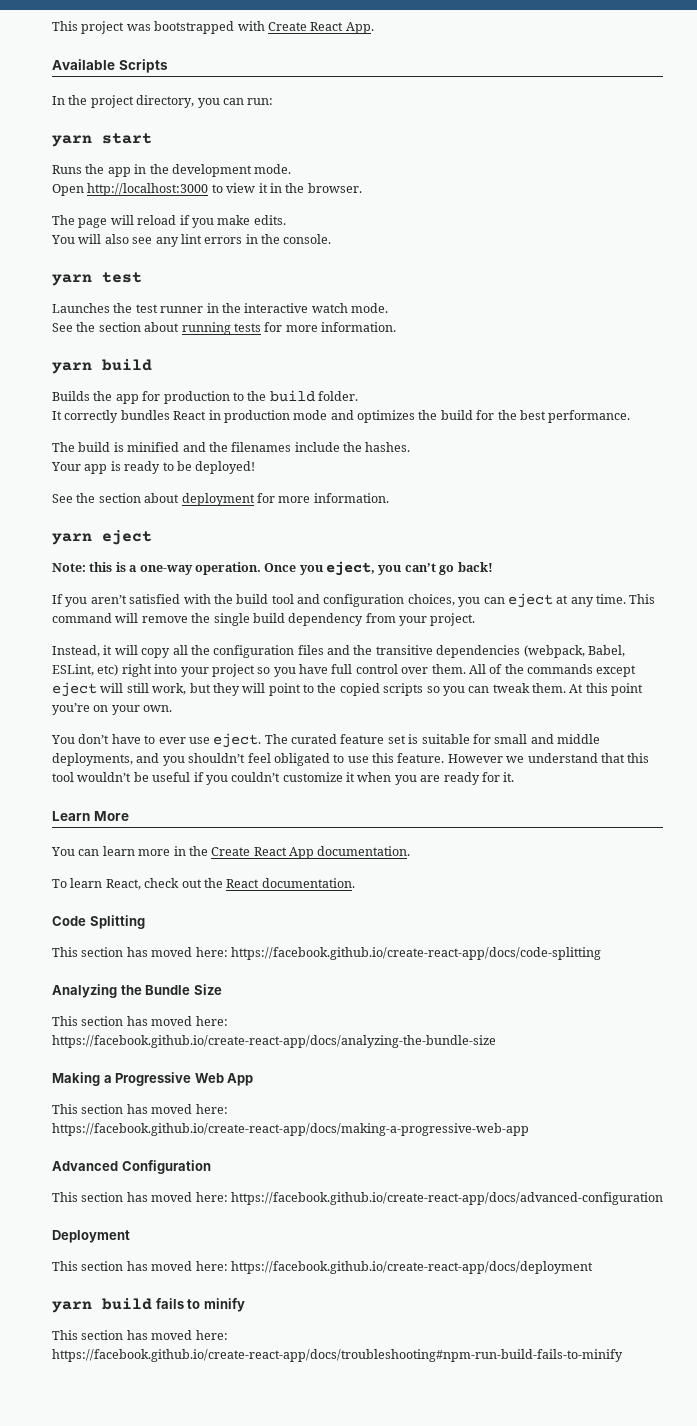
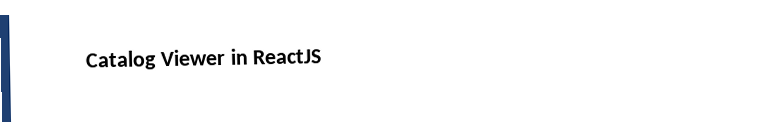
- This project was bootstrapped with Create React App.
- Available Scripts
- In the project directory, you can run:
- yarn start
- Runs the app in the development mode.
- Open http://localhost:3000 to view it in the browser.
- The page will reload if you make edits.
- You will also see any lint errors in the console.
- yarn test
- Launches the test runner in the interactive watch mode.
- See the section about running tests for more information.
- yarn build
- Builds the app for production to the build folder.
- It correctly bundles React in production mode and optimizes the build for the best performance.
- The build is minified and the filenames include the hashes.
- Your app is ready to be deployed!
- See the section about deployment for more information.
- yarn eject
- Note: this is a one-way operation. Once you eject, you can’t go back!
- If you aren’t satisfied with the build tool and configuration choices, you can eject at any time. This command will remove the single build dependency from your project.
- Instead, it will copy all the configuration files and the transitive dependencies (webpack, Babel, ESLint, etc) right into your project so you have full control over them. All of the commands except eject will still work, but they will point to the copied scripts so you can tweak them. At this point you’re on your own.
- You don’t have to ever use eject. The curated feature set is suitable for small and middle deployments, and you shouldn’t feel obligated to use this feature. However we understand that this tool wouldn’t be useful if you couldn’t customize it when you are ready for it.
- Learn More
- You can learn more in the Create React App documentation.
- To learn React, check out the React documentation.
- Code Splitting
- This section has moved here: https://facebook.github.io/create-react-app/docs/code-splitting
- Analyzing the Bundle Size
- This section has moved here: https://facebook.github.io/create-react-app/docs/analyzing-the-bundle-size
- Making a Progressive Web App
- This section has moved here: https://facebook.github.io/create-react-app/docs/making-a-progressive-web-app
- Advanced Configuration
- This section has moved here: https://facebook.github.io/create-react-app/docs/advanced-configuration
- Deployment
- This section has moved here: https://facebook.github.io/create-react-app/docs/deployment
- yarn build fails to minify
- This section has moved here: https://facebook.github.io/create-react-app/docs/troubleshooting#npm-run-build-fails-to-minify
+ Catalog Viewer in ReactJS

